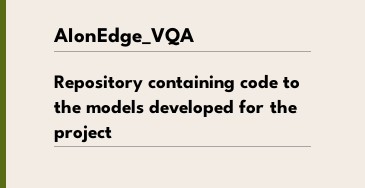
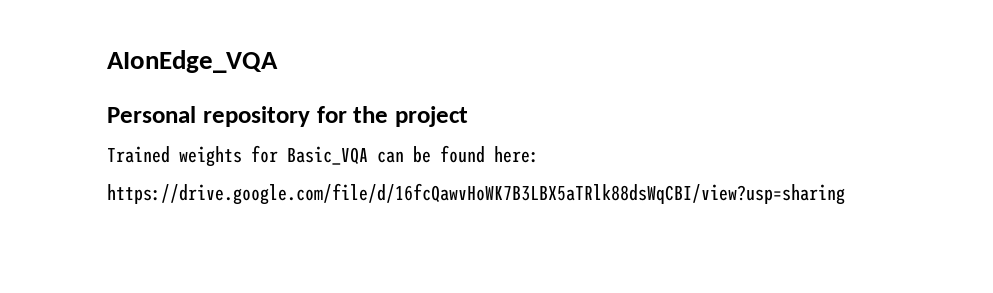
- Repository containing code to the models developed for the project
+ Personal repository for the project
+ Trained weights for Basic_VQA can be found here:
+ https://drive.google.com/file/d/16fcQawvHoWK7B3LBX5aTRlk88dsWqCBI/view?usp=sharing

